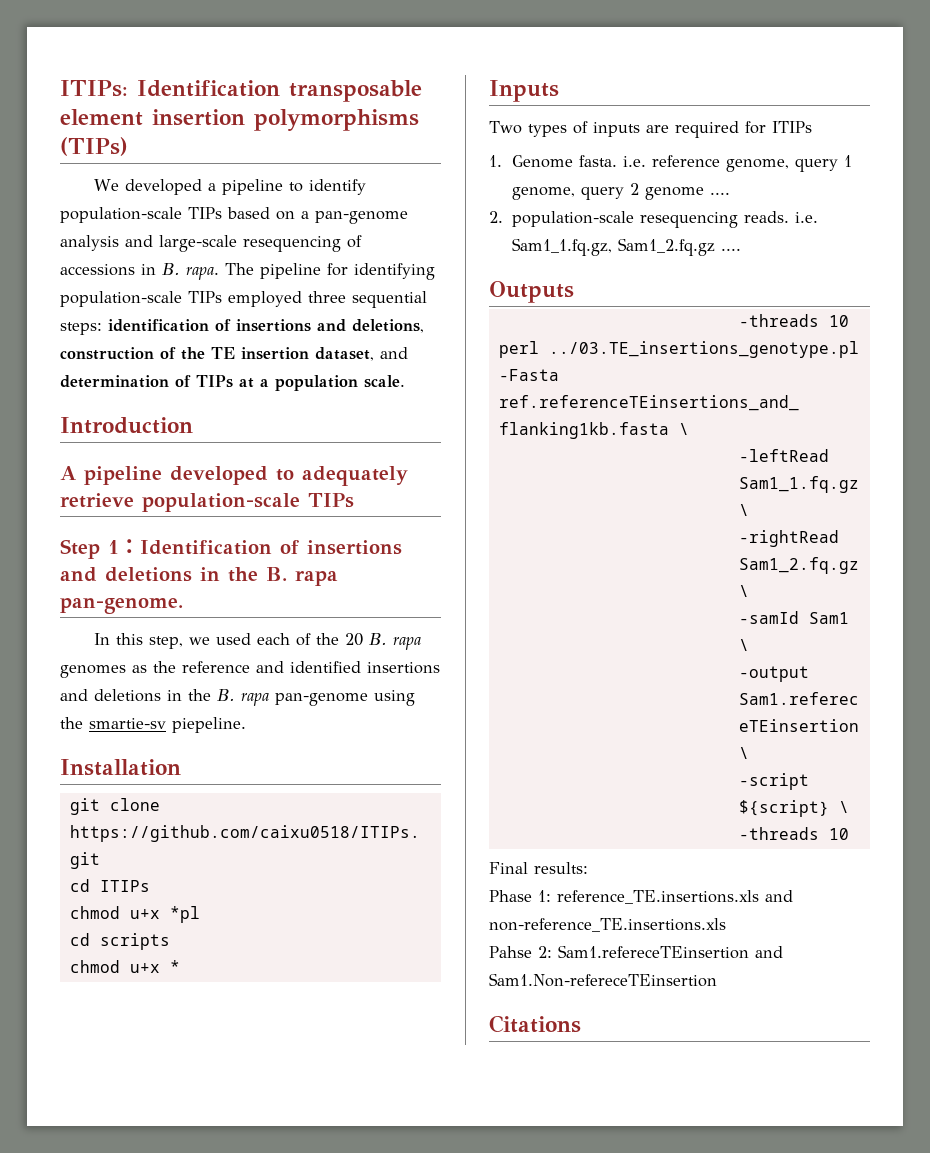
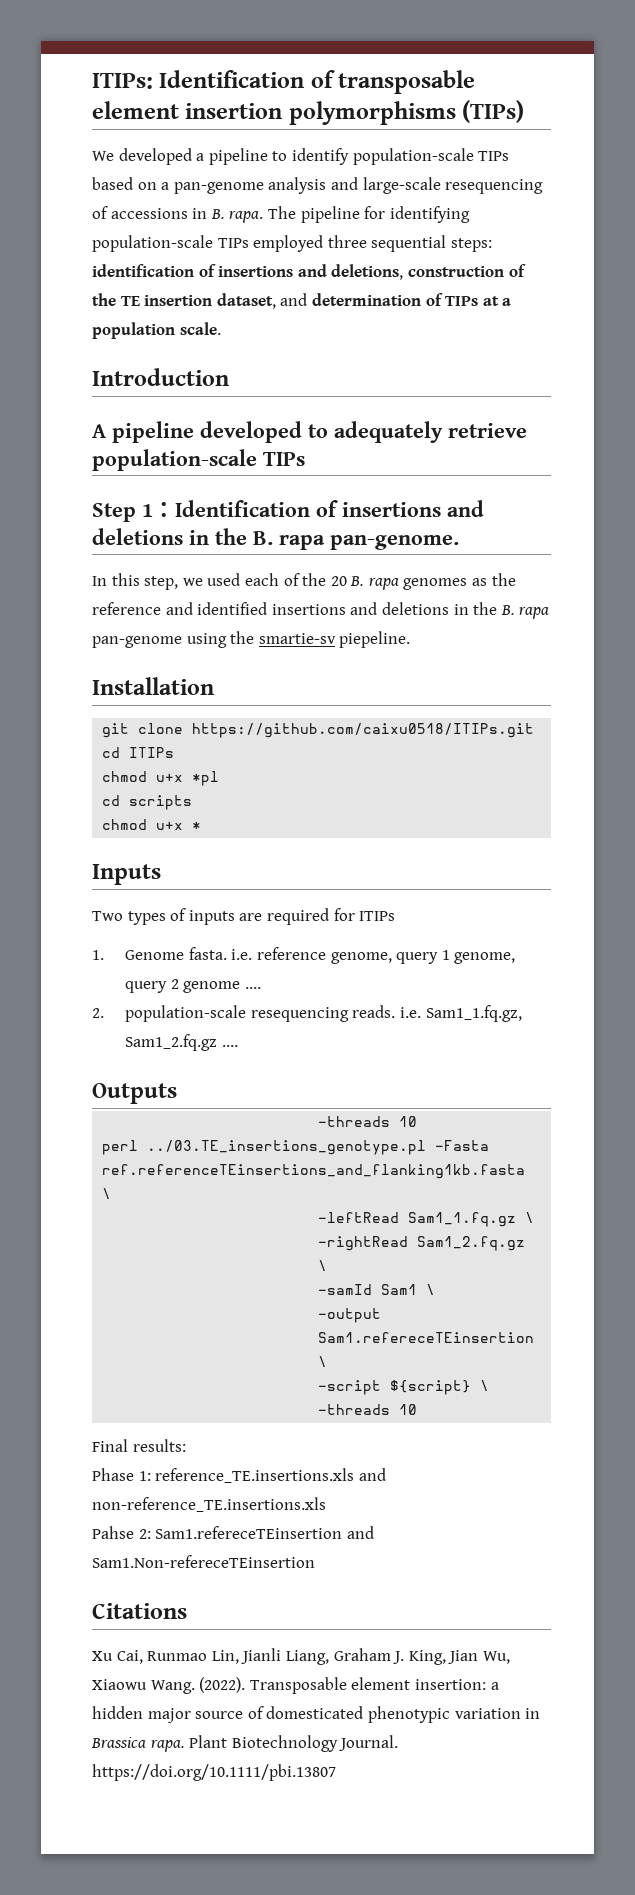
- ITIPs: Identification transposable element insertion polymorphisms (TIPs)
+ ITIPs: Identification of transposable element insertion polymorphisms (TIPs)
+ Xu Cai, Runmao Lin, Jianli Liang, Graham J. King, Jian Wu, Xiaowu Wang. (2022). Transposable element insertion: a hidden major source of domesticated phenotypic variation in Brassica rapa. Plant Biotechnology Journal. https://doi.org/10.1111/pbi.13807

